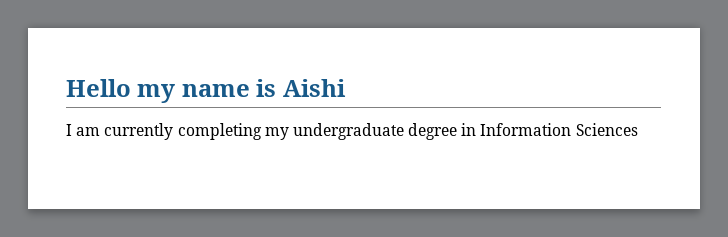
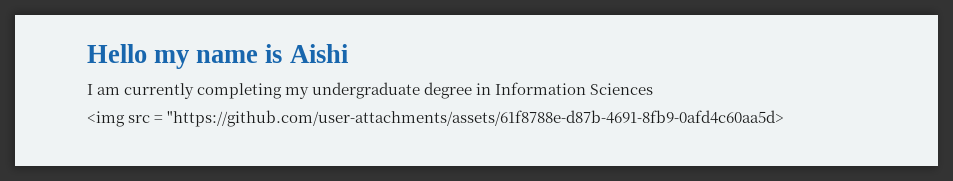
+ <img src = "https://github.com/user-attachments/assets/61f8788e-d87b-4691-8fb9-0afd4c60aa5d>

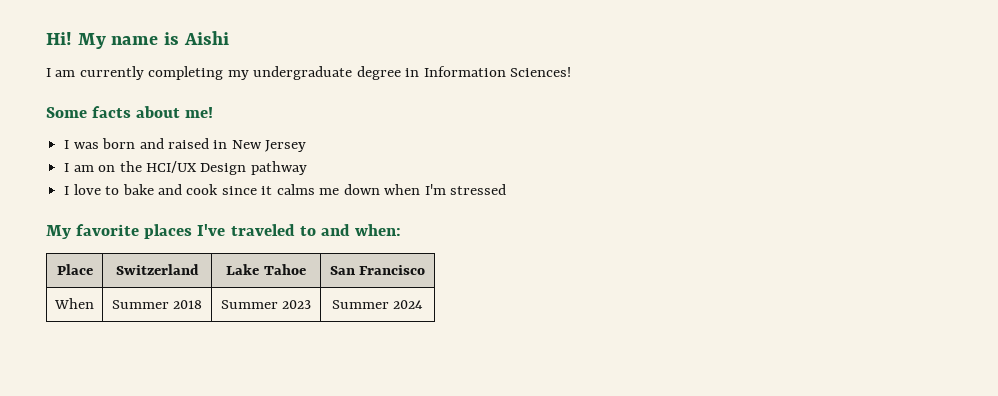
- Hello my name is Aishi
+ Hi! My name is Aishi
- I am currently completing my undergraduate degree in Information Sciences
- <img src = "https://github.com/user-attachments/assets/61f8788e-d87b-4691-8fb9-0afd4c60aa5d>
+ I am currently completing my undergraduate degree in Information Sciences!
+ Some facts about me!
+ I was born and raised in New Jersey
+ I am on the HCI/UX Design pathway
+ I love to bake and cook since it calms me down when I'm stressed
+ My favorite places I've traveled to and when:
+ Place | Switzerland | Lake Tahoe | San Francisco
+ When | Summer 2018 | Summer 2023 | Summer 2024

